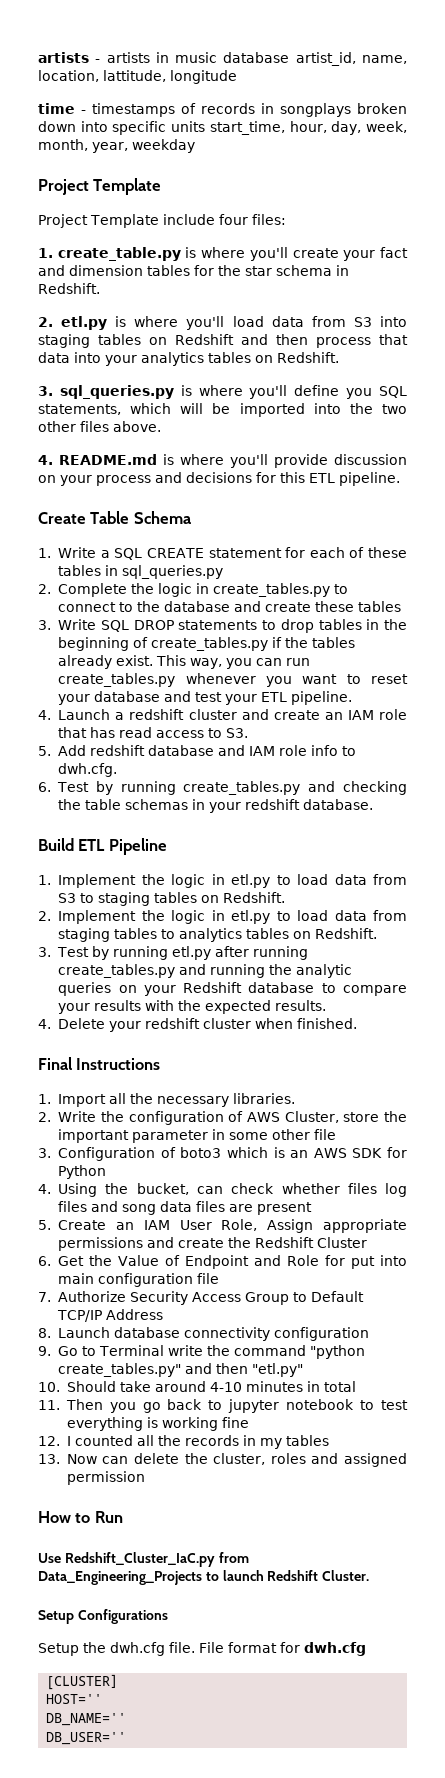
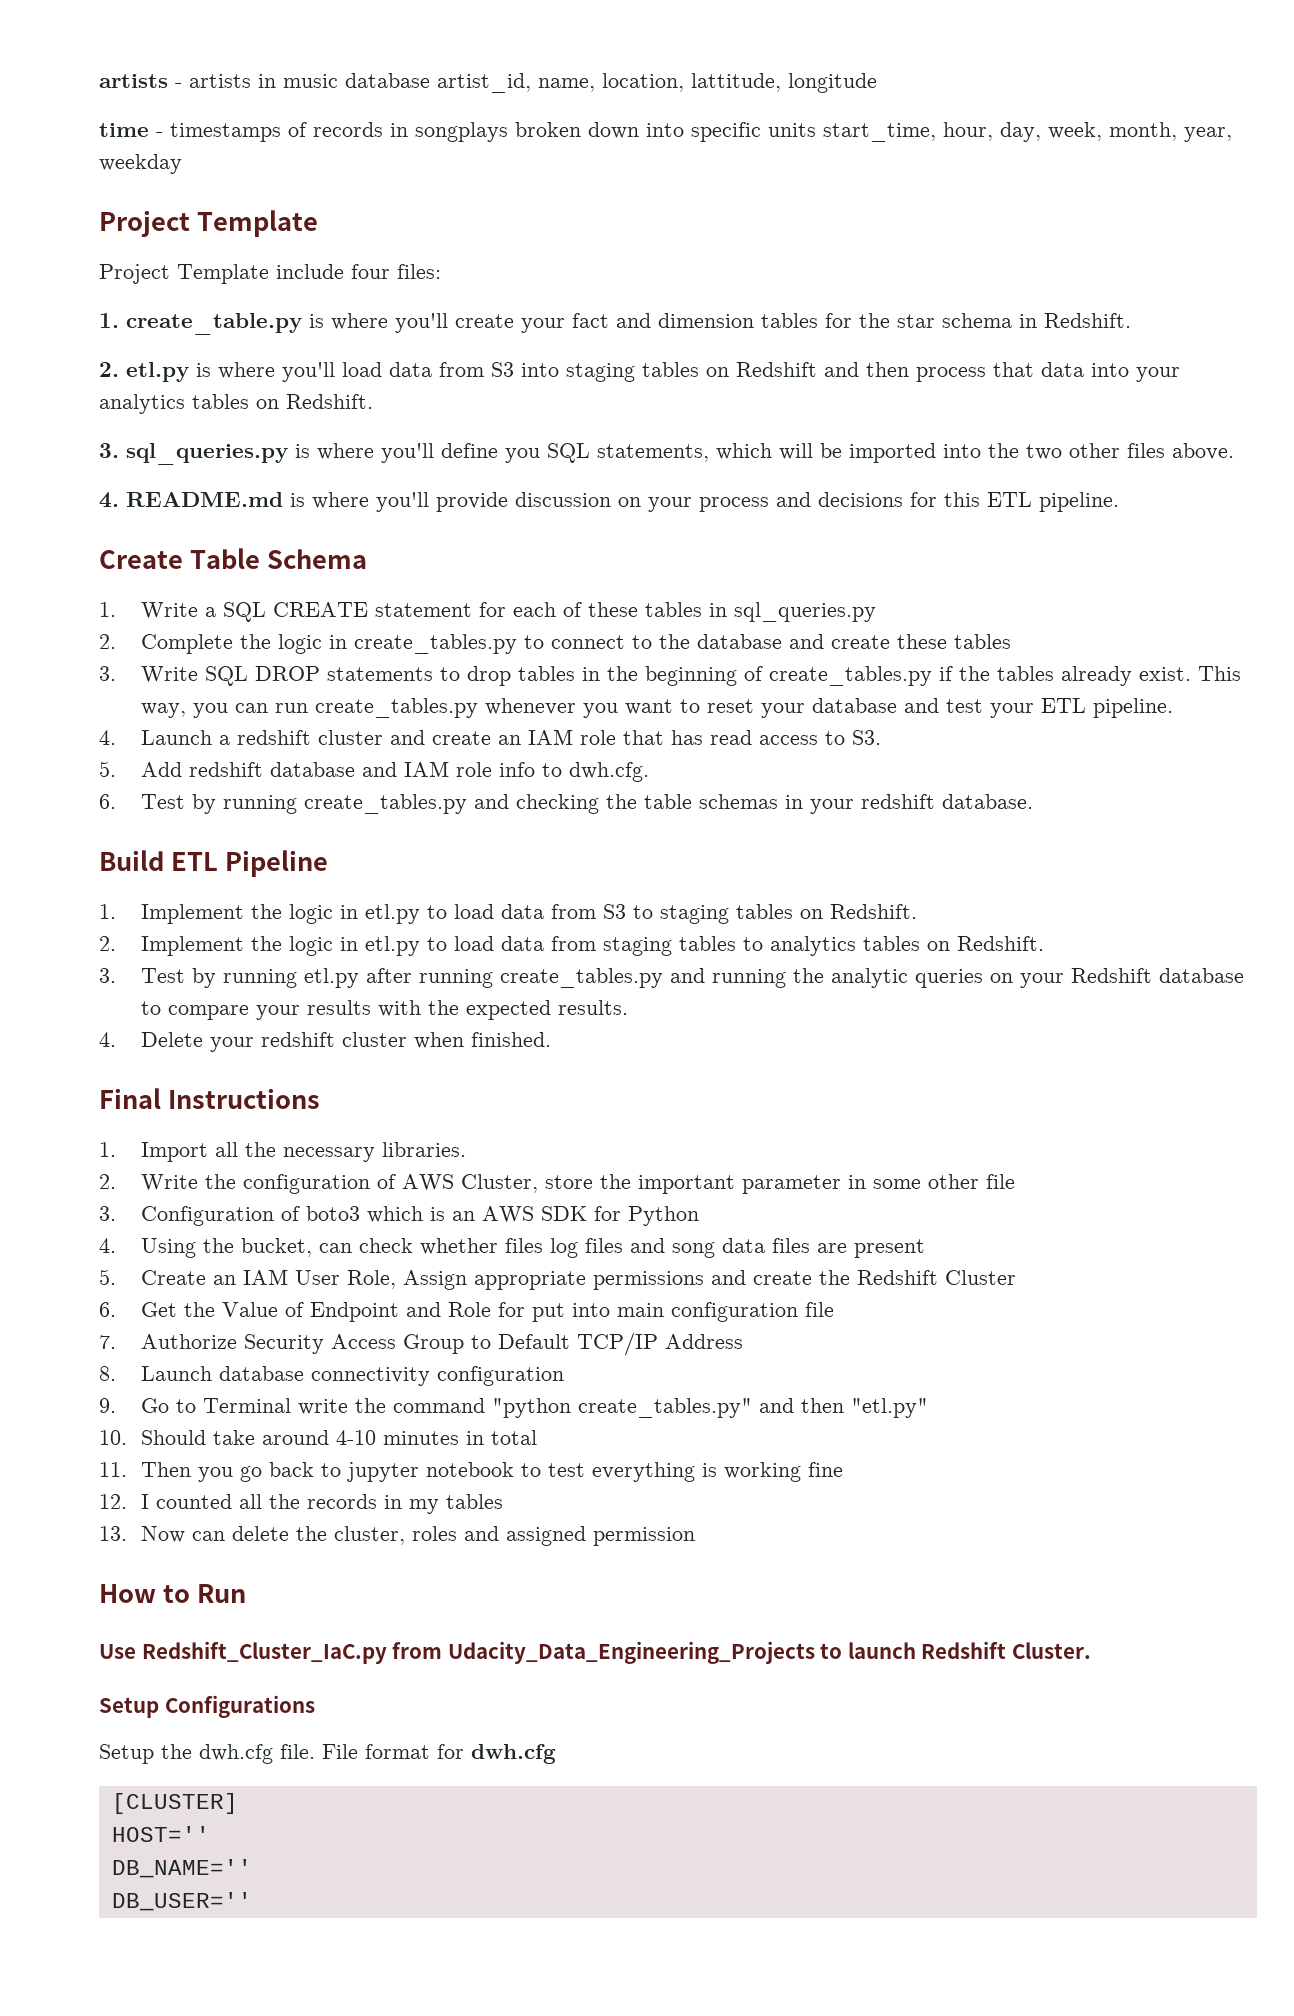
- Use Redshift_Cluster_IaC.py from Data_Engineering_Projects to launch Redshift Cluster.
+ Use Redshift_Cluster_IaC.py from Udacity_Data_Engineering_Projects to launch Redshift Cluster.

